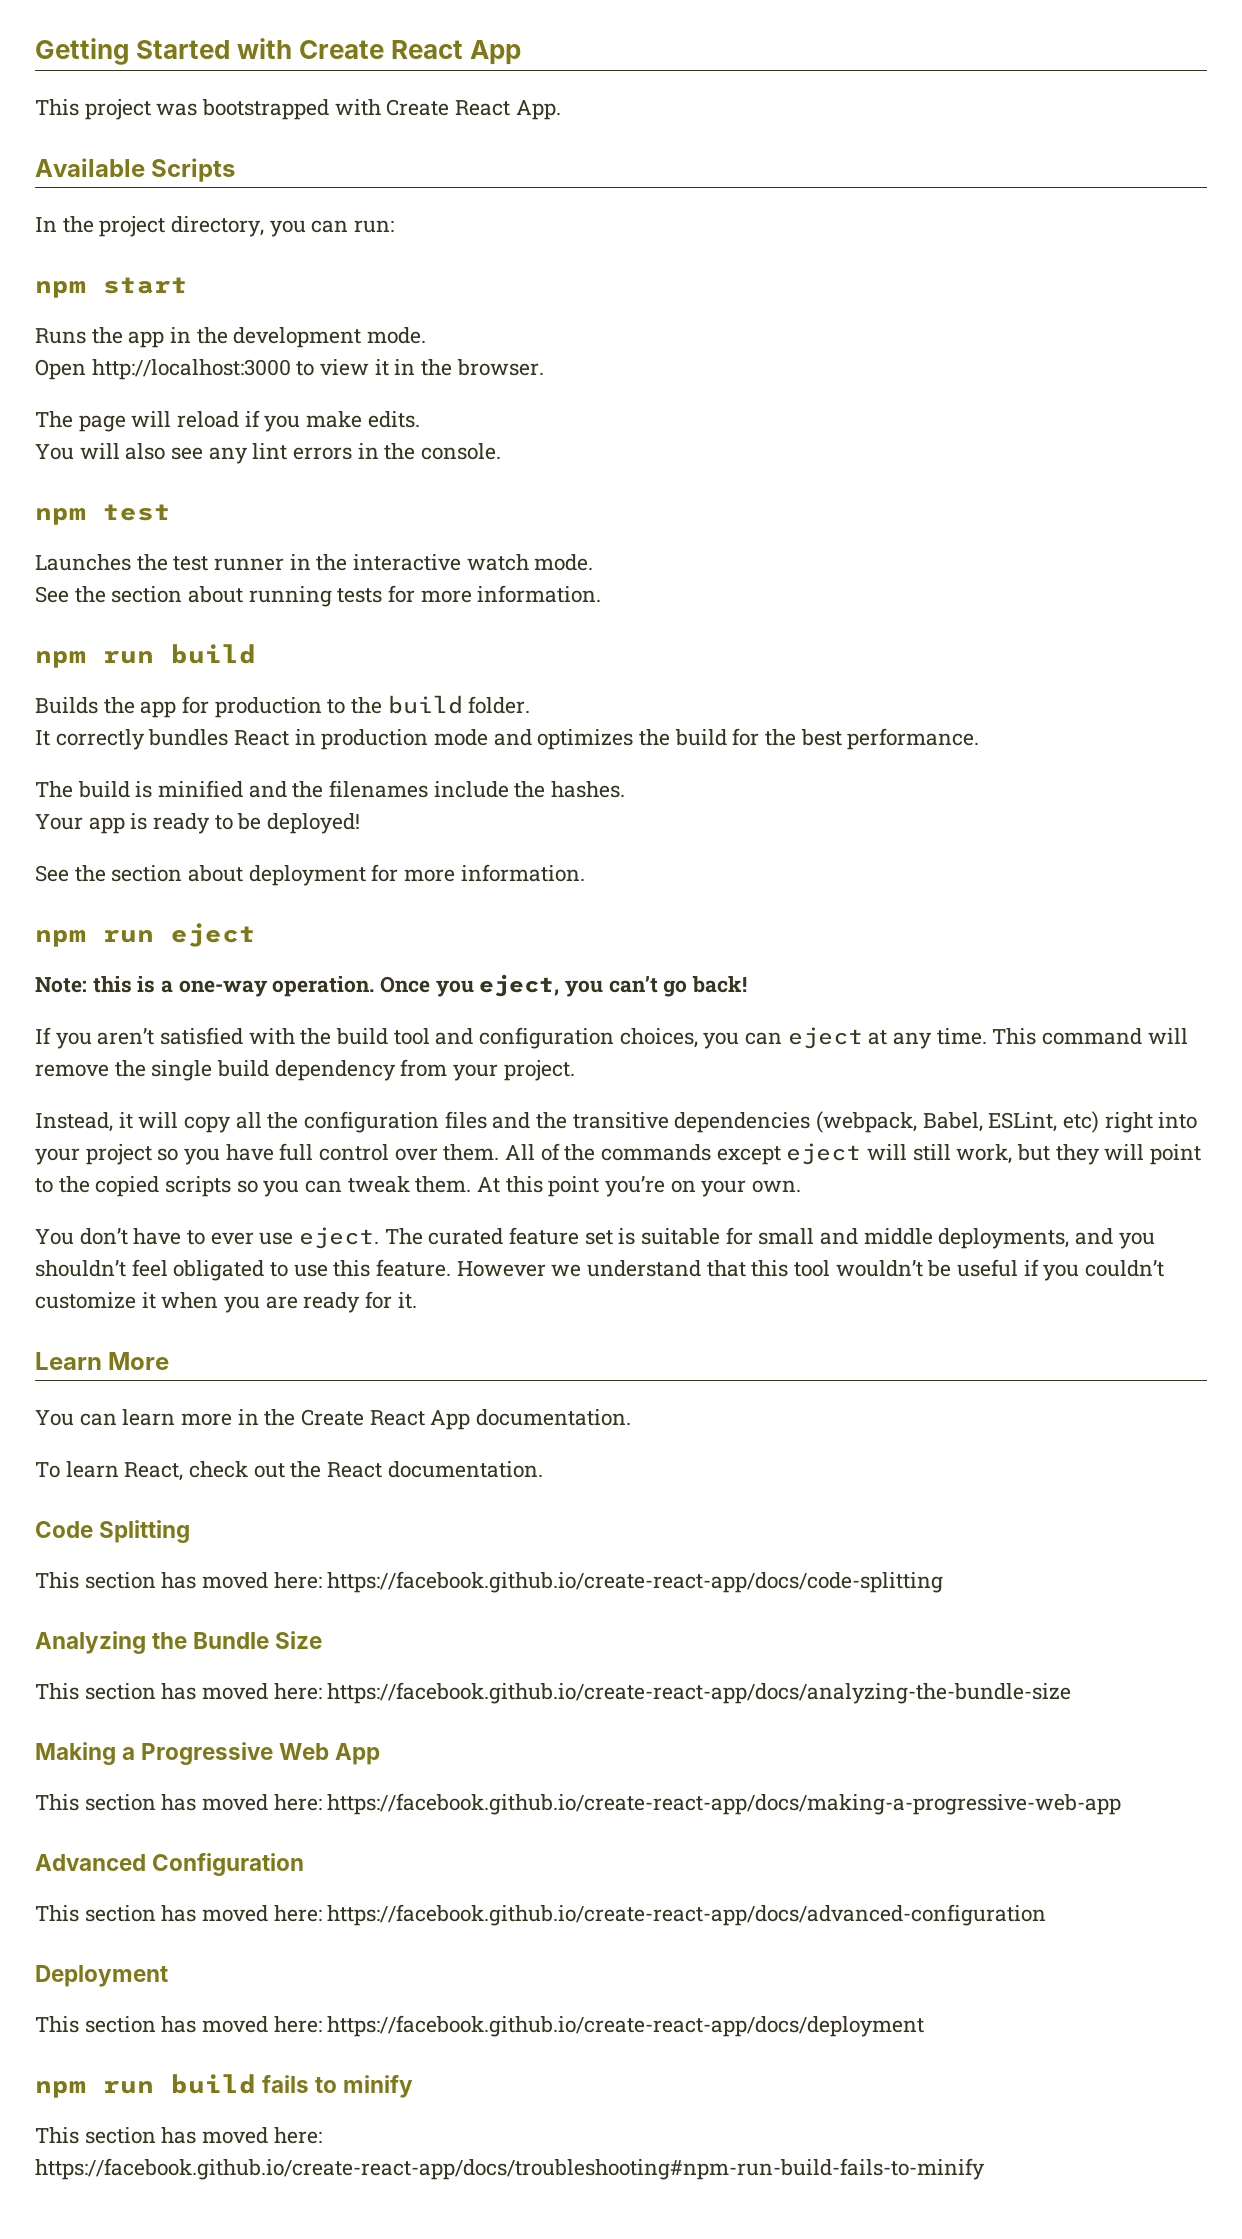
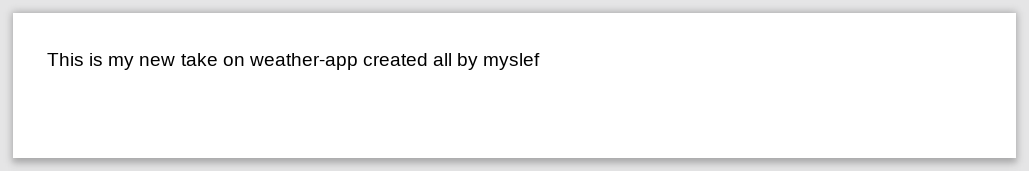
- Getting Started with Create React App
- This project was bootstrapped with Create React App.
- Available Scripts
- In the project directory, you can run:
- npm start
- Runs the app in the development mode.
- Open http://localhost:3000 to view it in the browser.
- The page will reload if you make edits.
- You will also see any lint errors in the console.
- npm test
- Launches the test runner in the interactive watch mode.
- See the section about running tests for more information.
- npm run build
- Builds the app for production to the build folder.
- It correctly bundles React in production mode and optimizes the build for the best performance.
- The build is minified and the filenames include the hashes.
- Your app is ready to be deployed!
- See the section about deployment for more information.
- npm run eject
- Note: this is a one-way operation. Once you eject, you can’t go back!
- If you aren’t satisfied with the build tool and configuration choices, you can eject at any time. This command will remove the single build dependency from your project.
- Instead, it will copy all the configuration files and the transitive dependencies (webpack, Babel, ESLint, etc) right into your project so you have full control over them. All of the commands except eject will still work, but they will point to the copied scripts so you can tweak them. At this point you’re on your own.
- You don’t have to ever use eject. The curated feature set is suitable for small and middle deployments, and you shouldn’t feel obligated to use this feature. However we understand that this tool wouldn’t be useful if you couldn’t customize it when you are ready for it.
- Learn More
- You can learn more in the Create React App documentation.
- To learn React, check out the React documentation.
- Code Splitting
- This section has moved here: https://facebook.github.io/create-react-app/docs/code-splitting
- Analyzing the Bundle Size
- This section has moved here: https://facebook.github.io/create-react-app/docs/analyzing-the-bundle-size
- Making a Progressive Web App
- This section has moved here: https://facebook.github.io/create-react-app/docs/making-a-progressive-web-app
- Advanced Configuration
- This section has moved here: https://facebook.github.io/create-react-app/docs/advanced-configuration
- Deployment
- This section has moved here: https://facebook.github.io/create-react-app/docs/deployment
- npm run build fails to minify
- This section has moved here: https://facebook.github.io/create-react-app/docs/troubleshooting#npm-run-build-fails-to-minify
+ This is my new take on weather-app created all by myslef

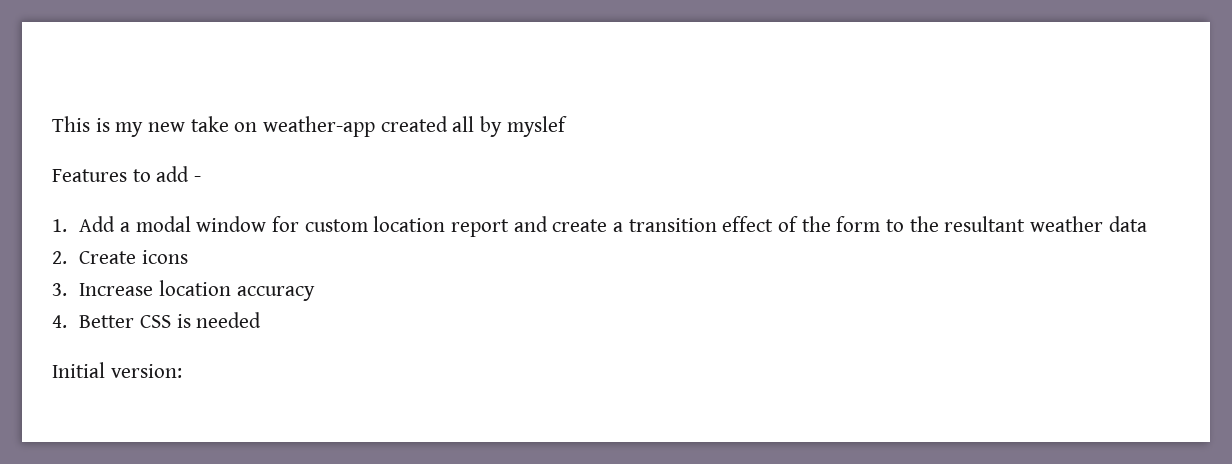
+ Features to add -
+ 1. Add a modal window for custom location report and create a transition effect of the form to the resultant weather data
+ 2. Create icons
+ 3. Increase location accuracy
+ 4. Better CSS is needed
+ Initial version:

